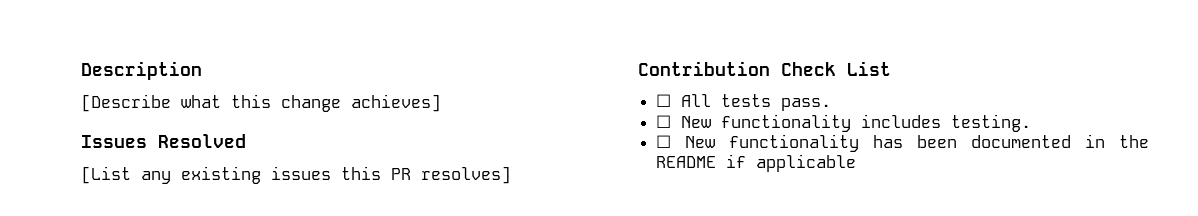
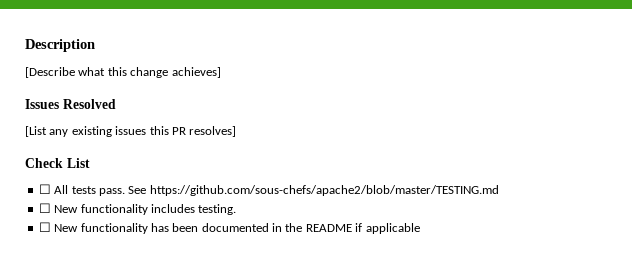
- Contribution Check List
+ Check List
+ See https://github.com/sous-chefs/apache2/blob/master/TESTING.md

